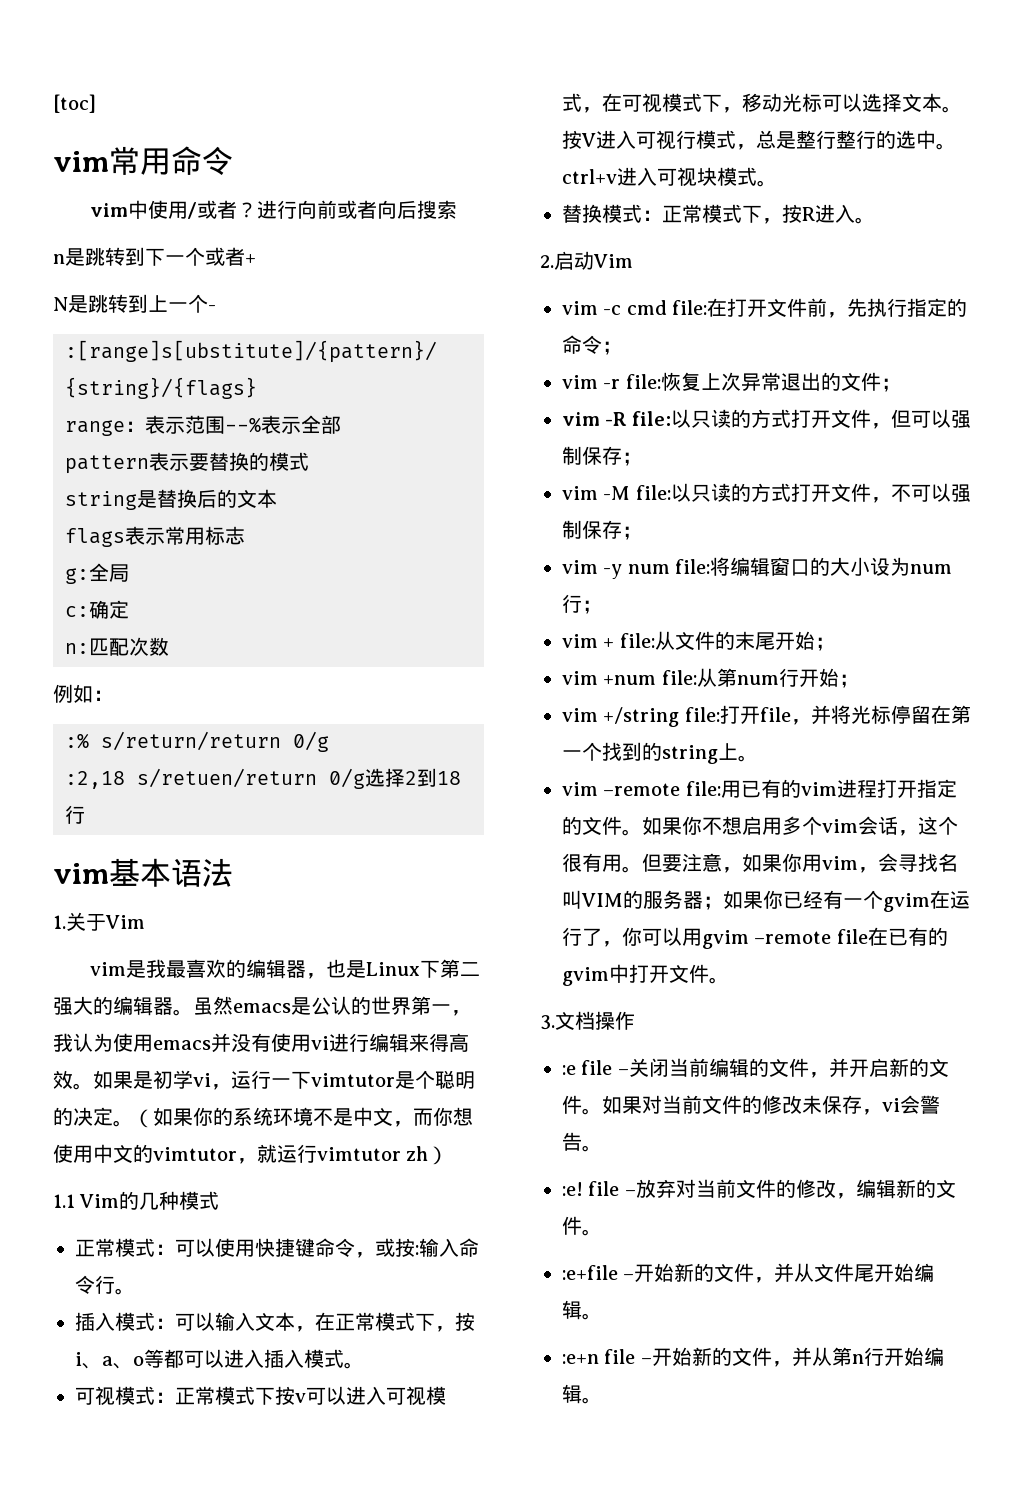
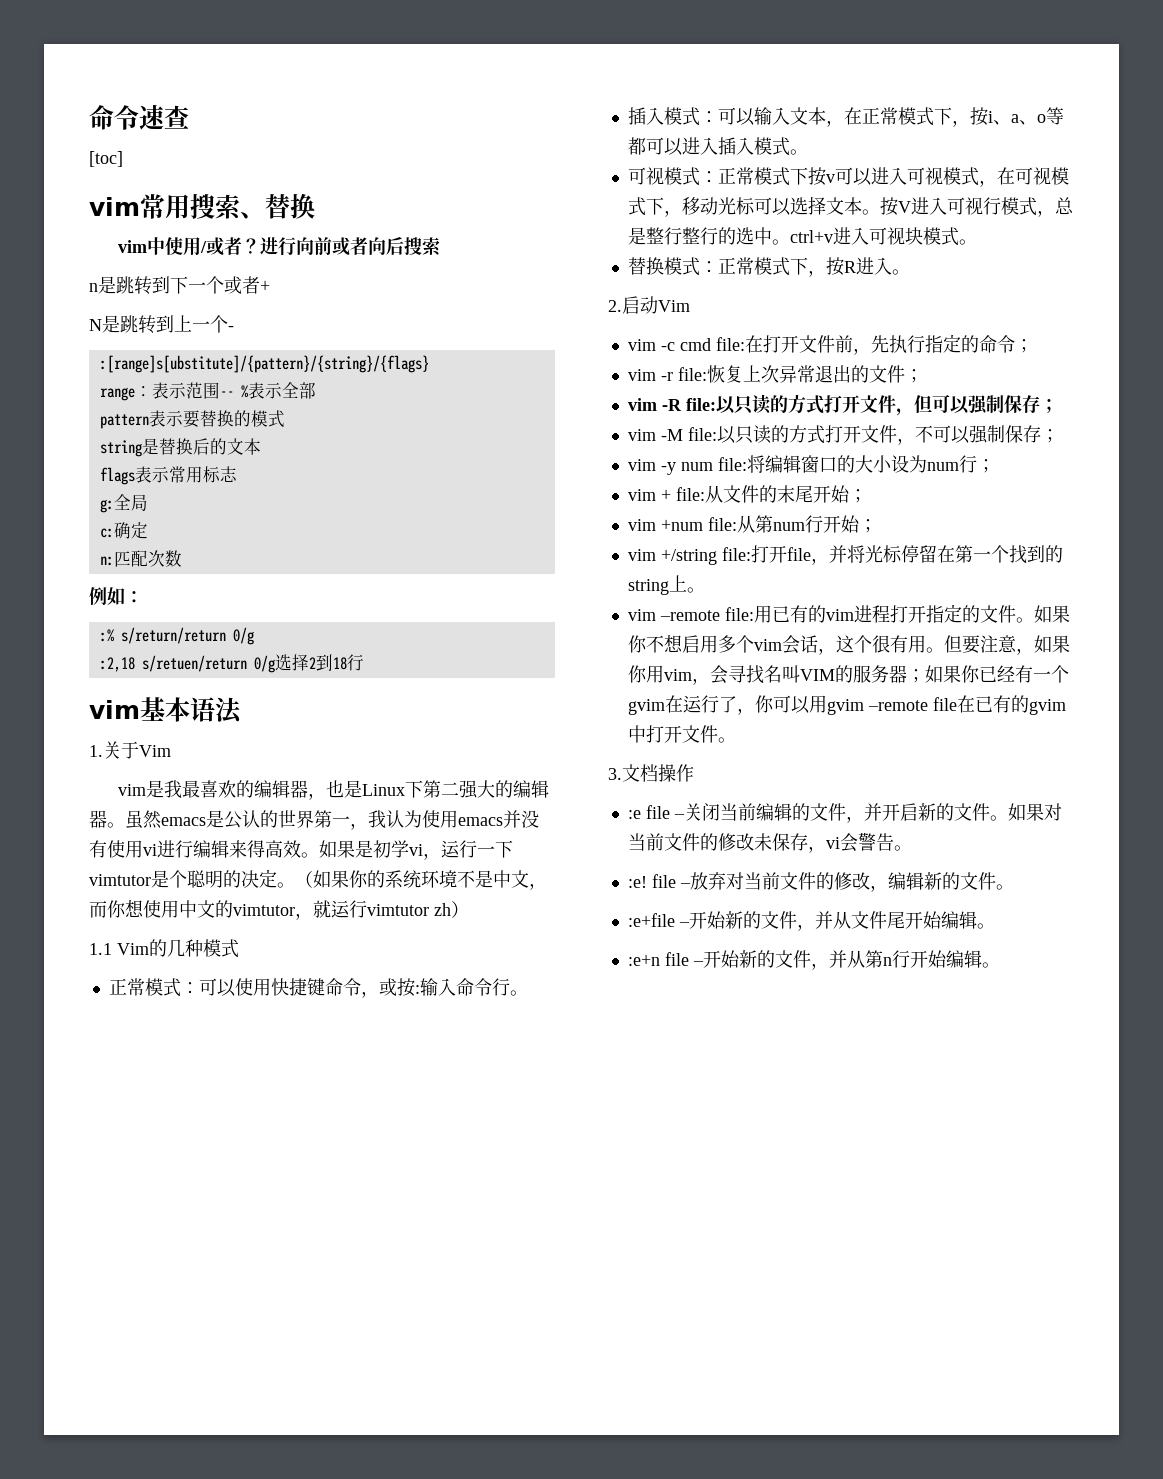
+ 命令速查
- vim常用命令
+ vim常用搜索、替换
- range：表示范围--%表示全部
+ range：表示范围-- %表示全部

